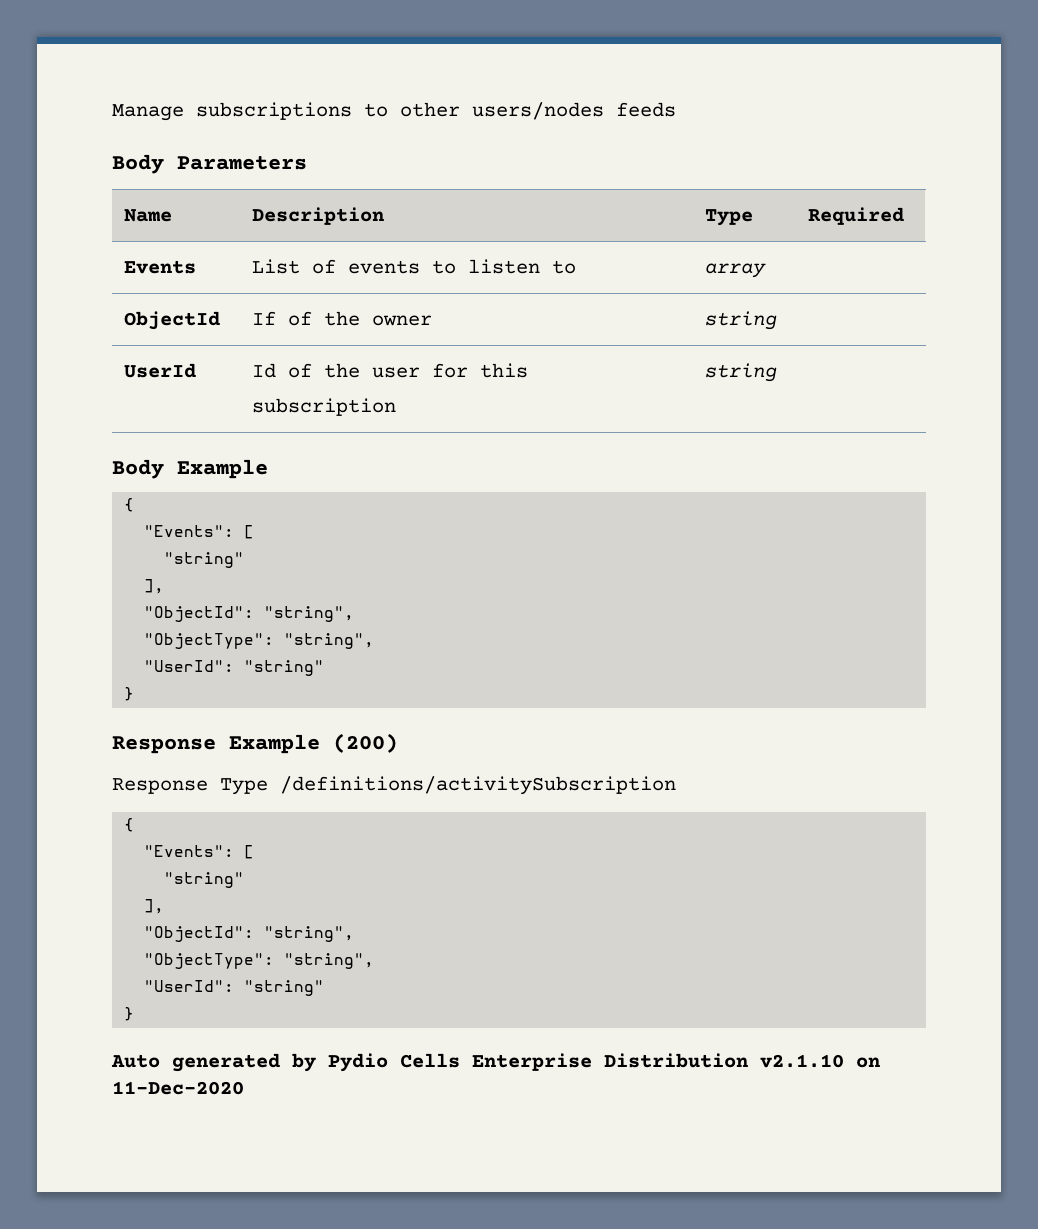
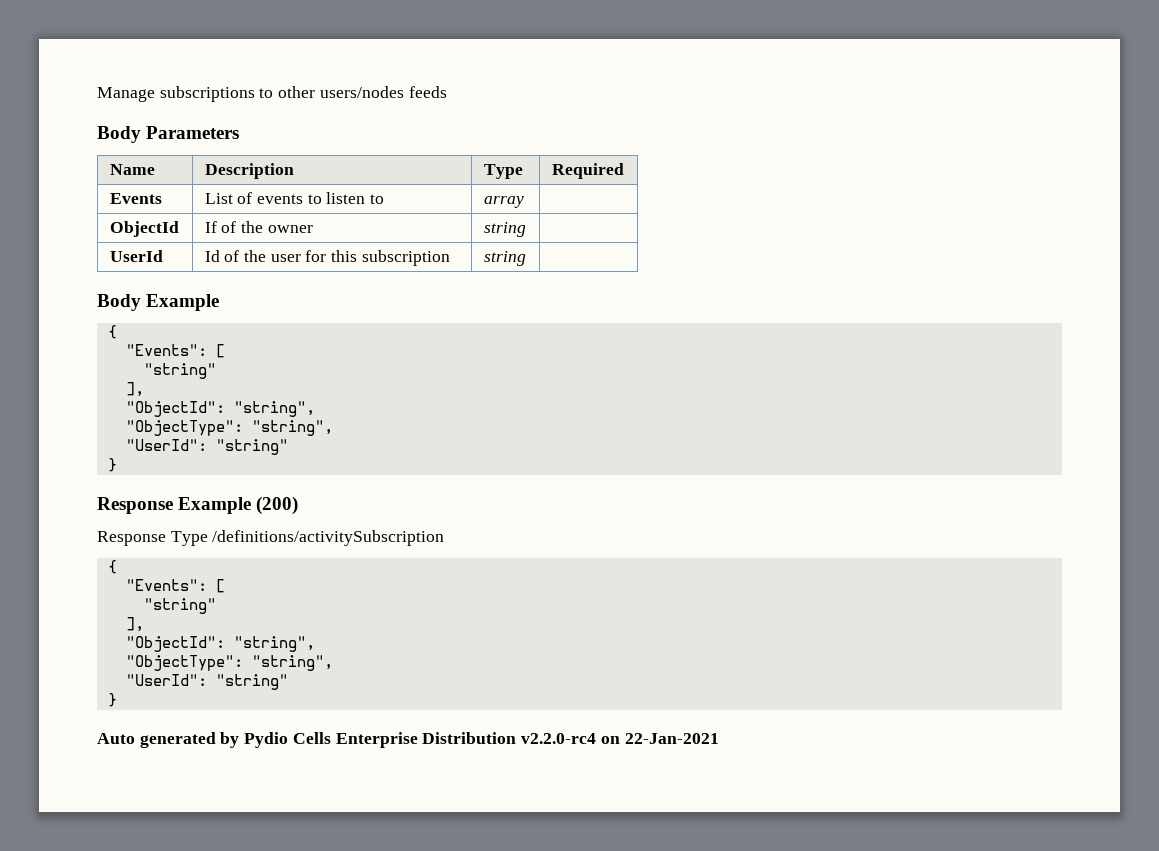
- Auto generated by Pydio Cells Enterprise Distribution v2.1.10 on 11-Dec-2020
+ Auto generated by Pydio Cells Enterprise Distribution v2.2.0-rc4 on 22-Jan-2021

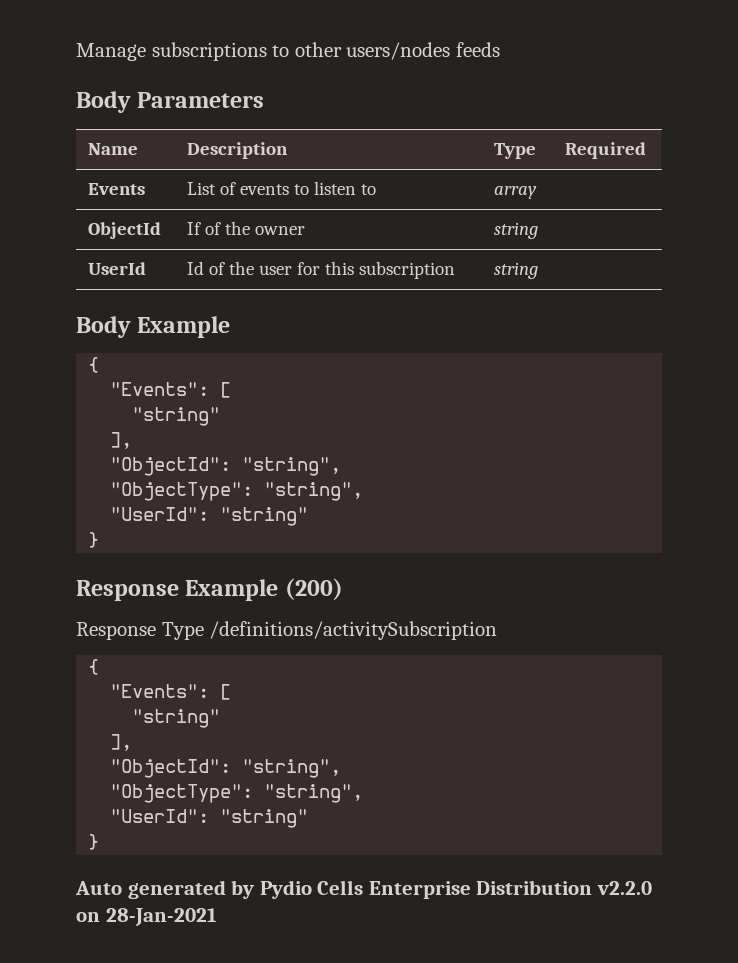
- Auto generated by Pydio Cells Enterprise Distribution v2.2.0-rc4 on 22-Jan-2021
+ Auto generated by Pydio Cells Enterprise Distribution v2.2.0 on 28-Jan-2021

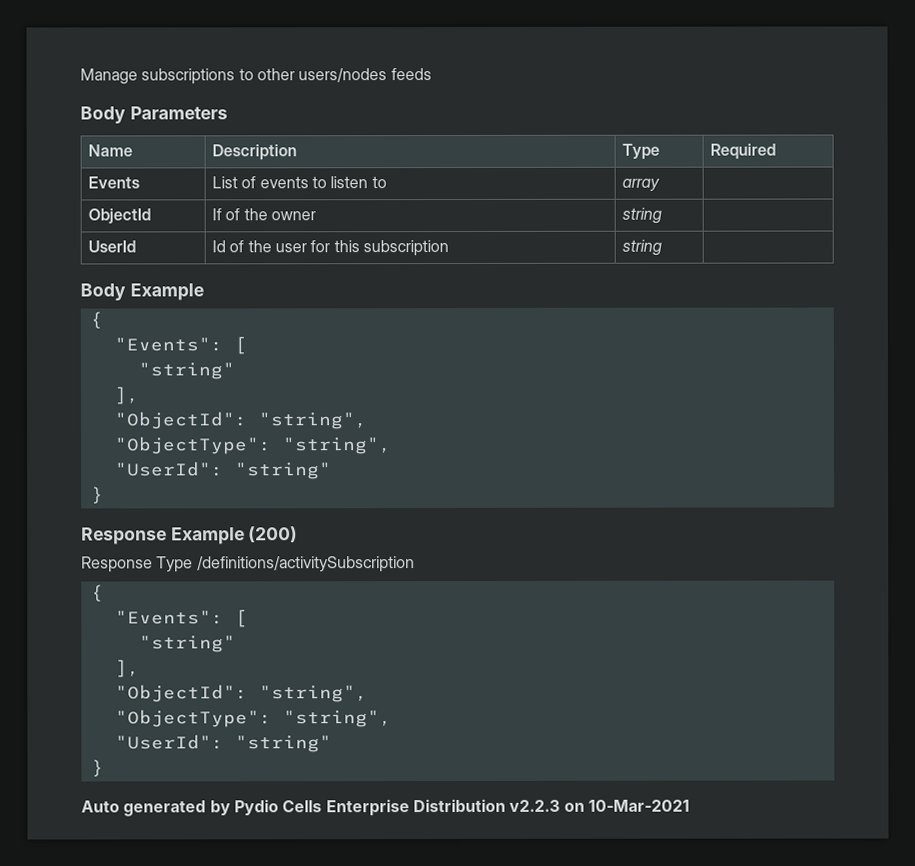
- Auto generated by Pydio Cells Enterprise Distribution v2.2.0 on 28-Jan-2021
+ Auto generated by Pydio Cells Enterprise Distribution v2.2.3 on 10-Mar-2021

